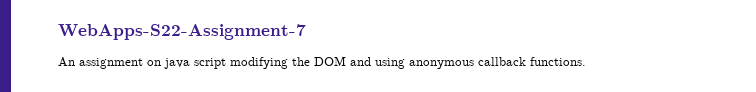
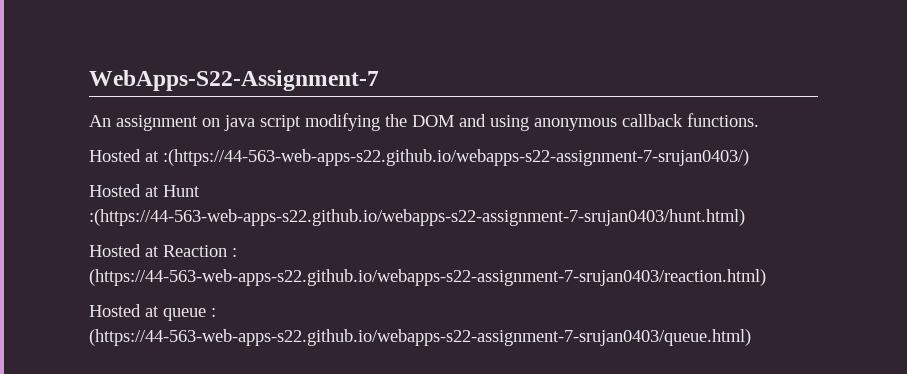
+ Hosted at :(https://44-563-web-apps-s22.github.io/webapps-s22-assignment-7-srujan0403/)
+ Hosted at Hunt :(https://44-563-web-apps-s22.github.io/webapps-s22-assignment-7-srujan0403/hunt.html)
+ Hosted at Reaction : (https://44-563-web-apps-s22.github.io/webapps-s22-assignment-7-srujan0403/reaction.html)
+ Hosted at queue : (https://44-563-web-apps-s22.github.io/webapps-s22-assignment-7-srujan0403/queue.html)

